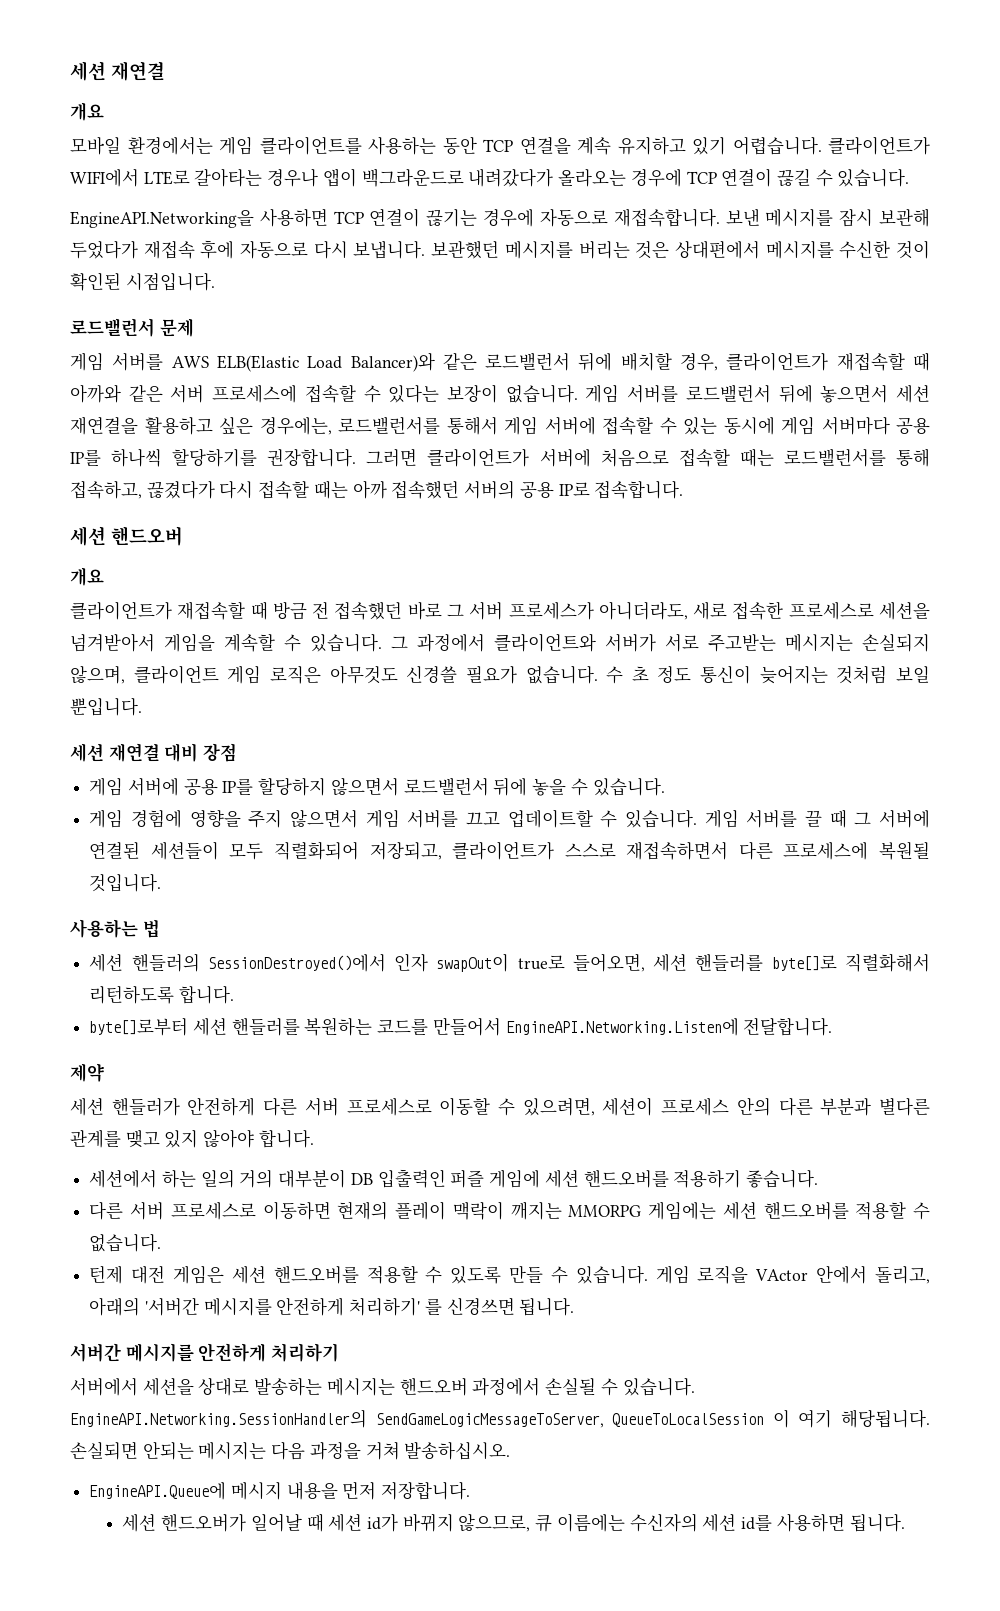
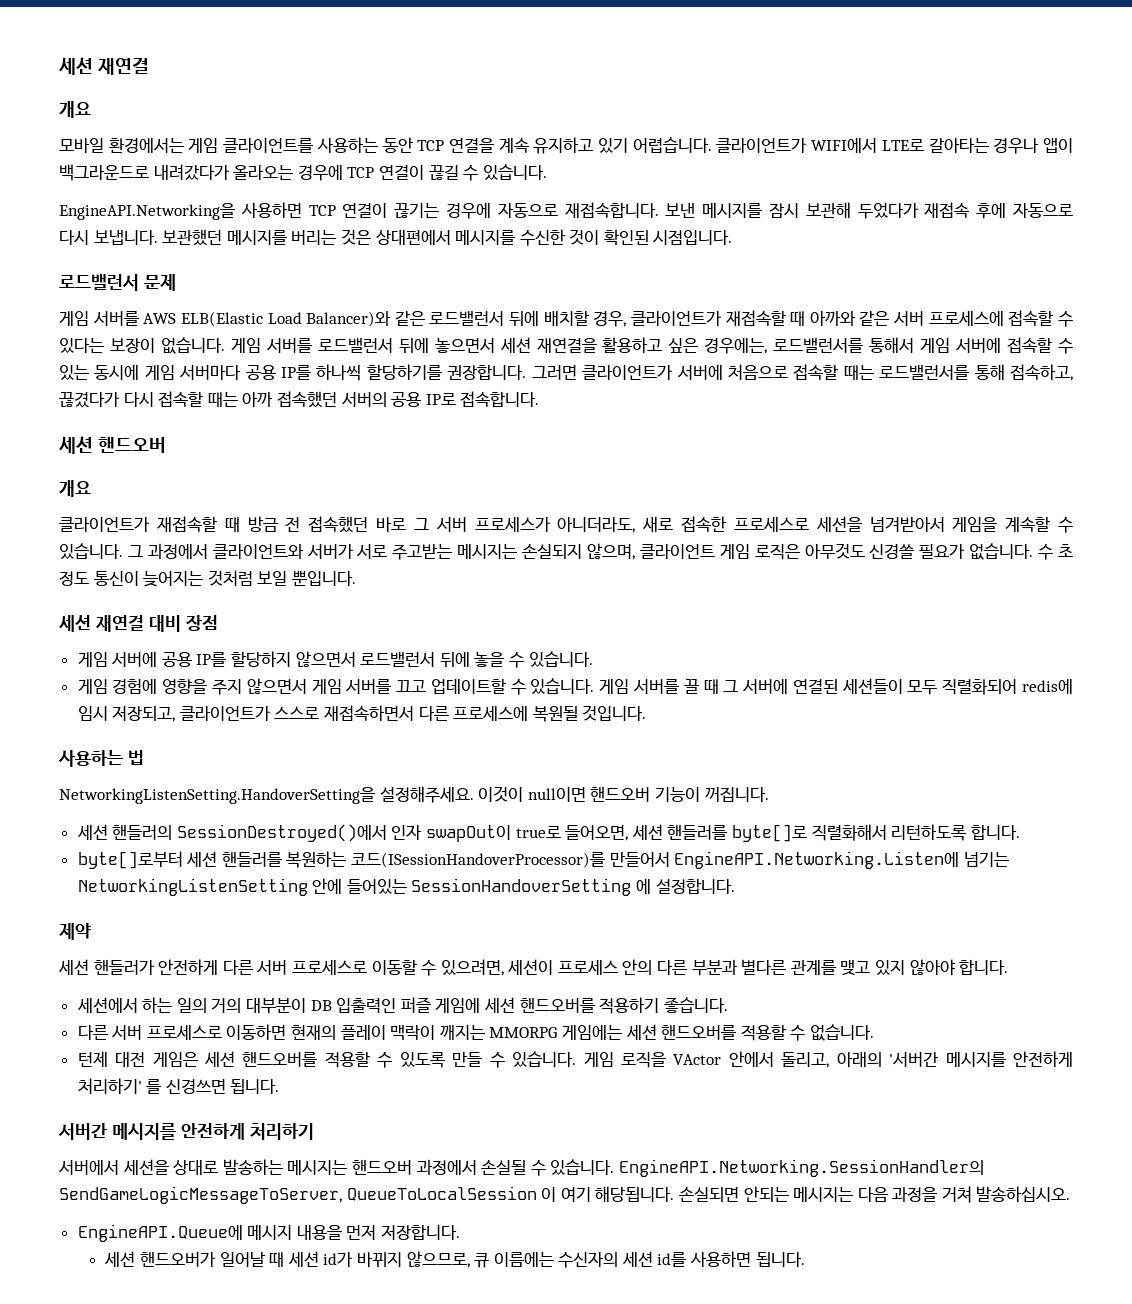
- 게임 서버를 끌 때 그 서버에 연결된 세션들이 모두 직렬화되어 저장되고, 클라이언트가 스스로 재접속하면서 다른 프로세스에 복원될 것입니다.
+ 게임 서버를 끌 때 그 서버에 연결된 세션들이 모두 직렬화되어 redis에 임시 저장되고, 클라이언트가 스스로 재접속하면서 다른 프로세스에 복원될 것입니다.
+ NetworkingListenSetting.HandoverSetting을 설정해주세요. 이것이 null이면 핸드오버 기능이 꺼집니다.
- byte[]로부터 세션 핸들러를 복원하는 코드를 만들어서 EngineAPI.Networking.Listen에 전달합니다.
+ byte[]로부터 세션 핸들러를 복원하는 코드(ISessionHandoverProcessor)를 만들어서 EngineAPI.Networking.Listen에 넘기는 NetworkingListenSetting 안에 들어있는 SessionHandoverSetting 에 설정합니다.

